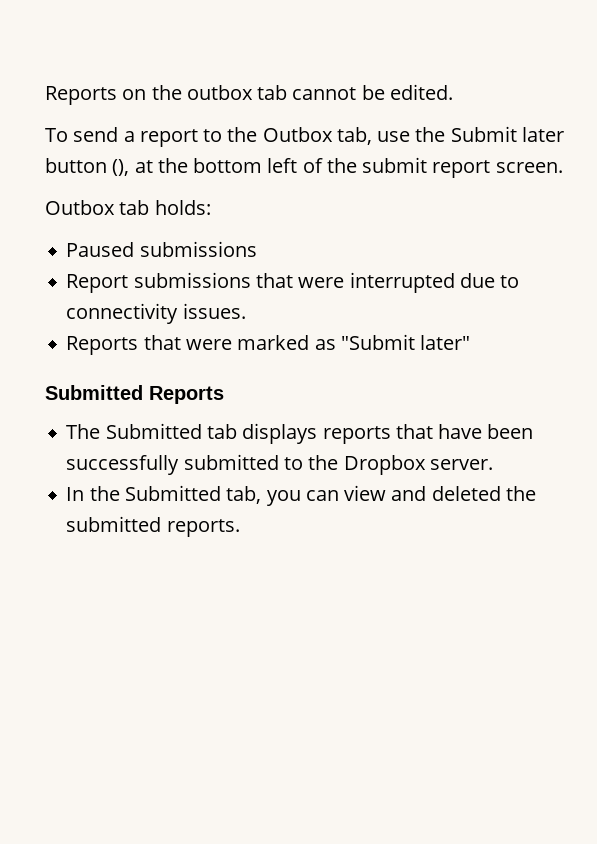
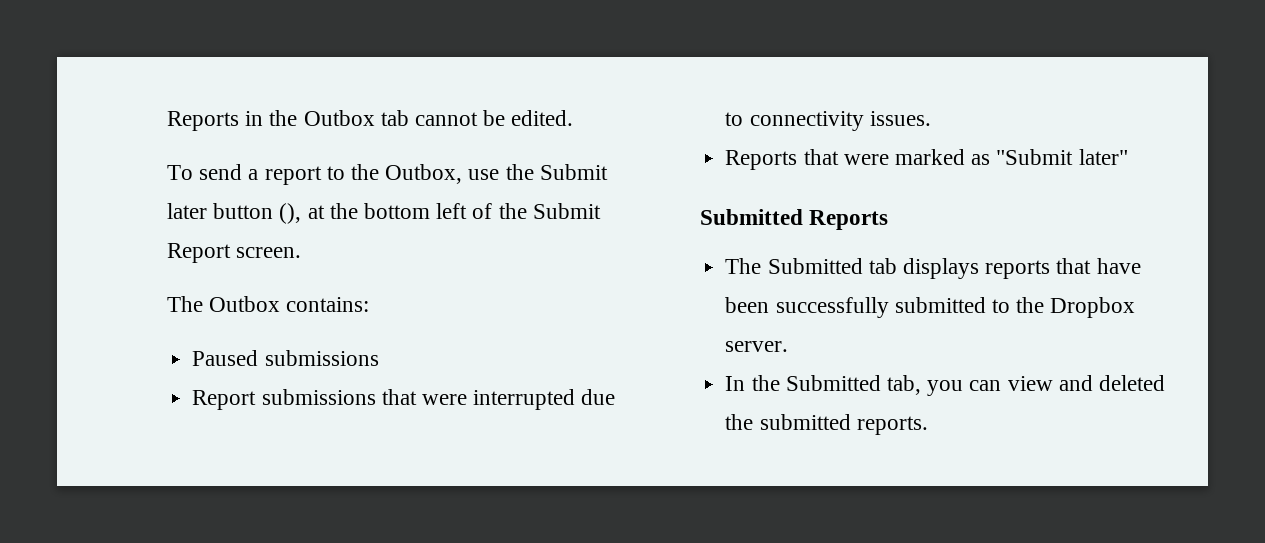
- Reports on the outbox tab cannot be edited.
+ Reports in the Outbox tab cannot be edited.
- To send a report to the Outbox tab, use the Submit later button (), at the bottom left of the submit report screen.
+ To send a report to the Outbox, use the Submit later button (), at the bottom left of the Submit Report screen.
- Outbox tab holds:
+ The Outbox contains:

